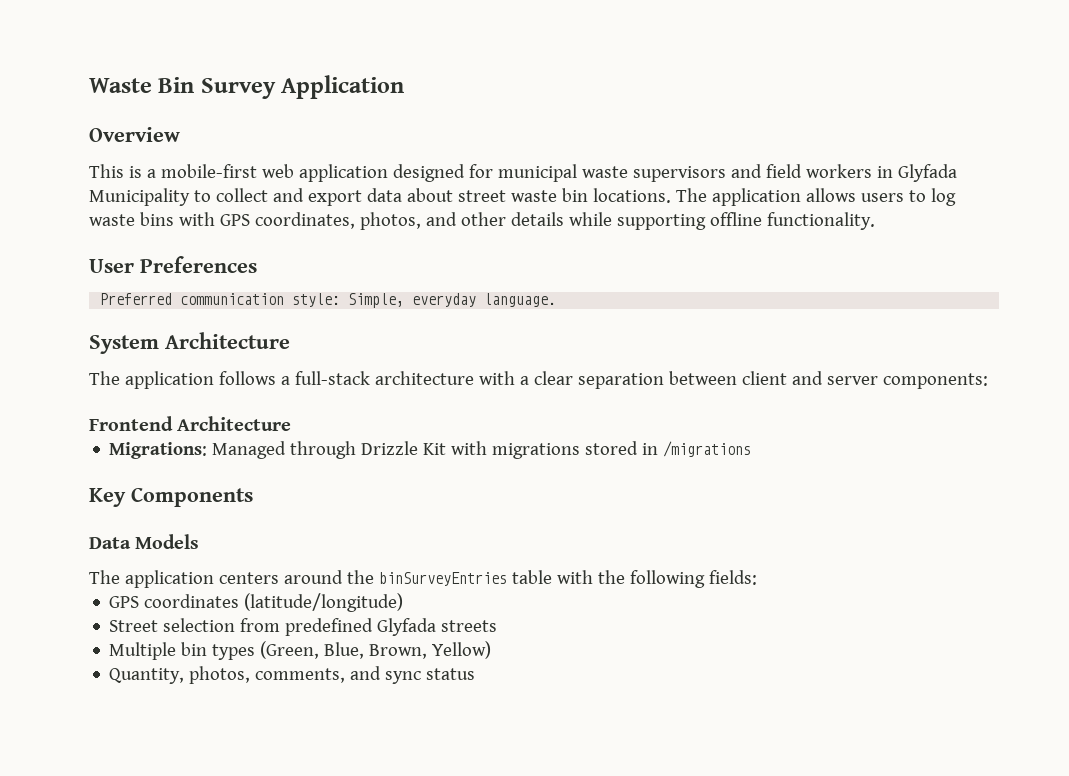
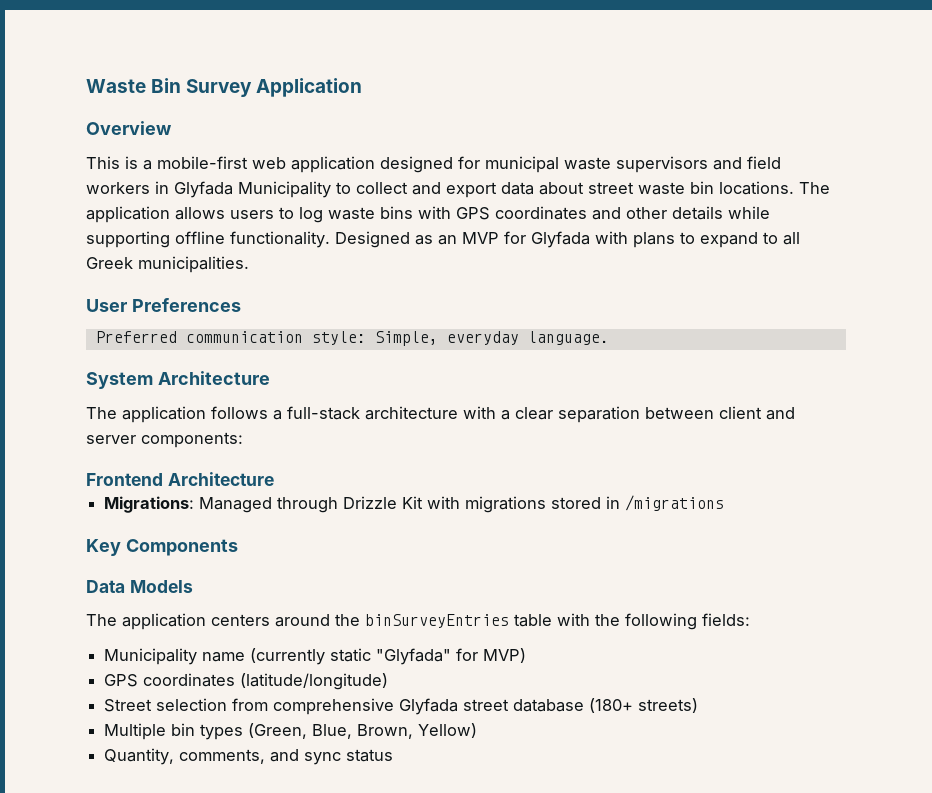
- The application allows users to log waste bins with GPS coordinates, photos, and other details while supporting offline functionality.
+ The application allows users to log waste bins with GPS coordinates and other details while supporting offline functionality. Designed as an MVP for Glyfada with plans to expand to all Greek municipalities.
+ Municipality name (currently static "Glyfada" for MVP)
- Street selection from predefined Glyfada streets
+ Street selection from comprehensive Glyfada street database (180+ streets)
- Quantity, photos, comments, and sync status
+ Quantity, comments, and sync status

